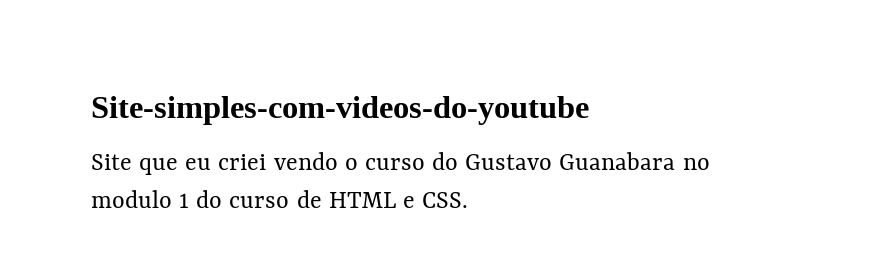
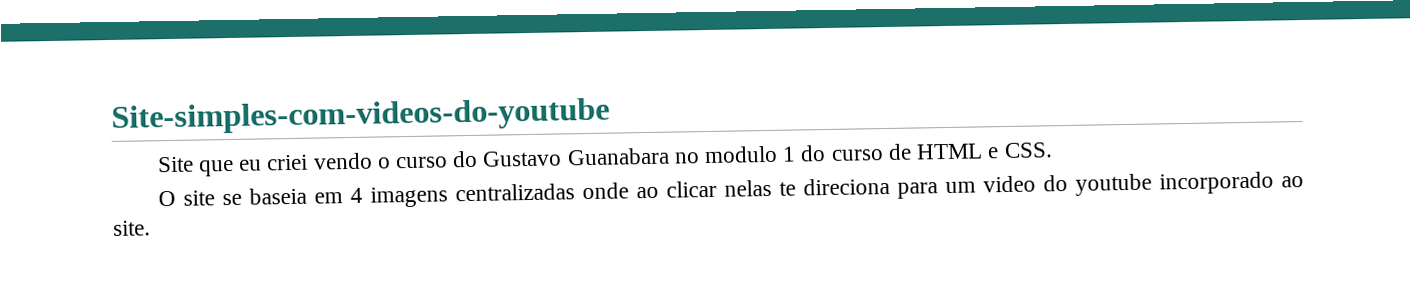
+ O site se baseia em 4 imagens centralizadas onde ao clicar nelas te direciona para um video do youtube incorporado ao site.

